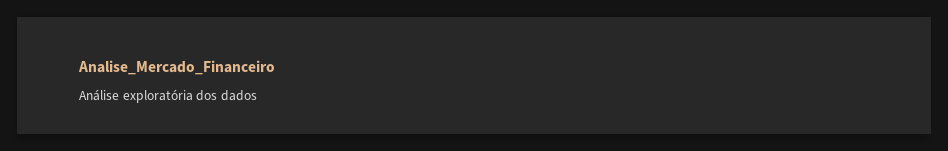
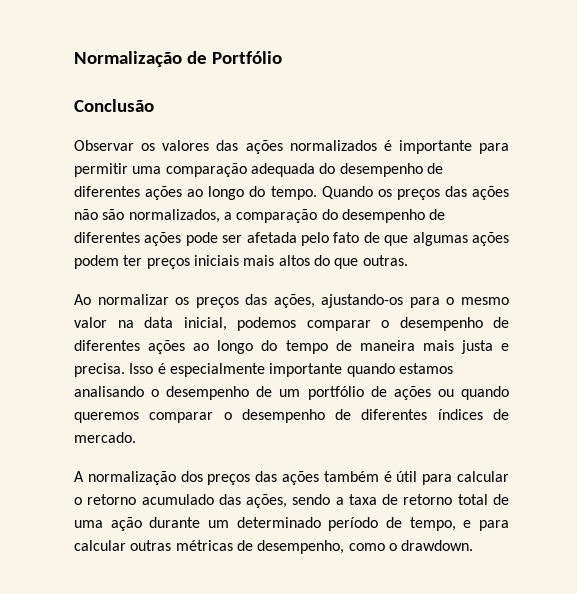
- Analise_Mercado_Financeiro
- Análise exploratória dos dados
+ Normalização de Portfólio
+ Conclusão
+ Observar os valores das ações normalizados é importante para permitir uma comparação adequada do desempenho de diferentes ações ao longo do tempo. Quando os preços das ações não são normalizados, a comparação do desempenho de diferentes ações pode ser afetada pelo fato de que algumas ações podem ter preços iniciais mais altos do que outras.
+ Ao normalizar os preços das ações, ajustando-os para o mesmo valor na data inicial, podemos comparar o desempenho de diferentes ações ao longo do tempo de maneira mais justa e precisa. Isso é especialmente importante quando estamos analisando o desempenho de um portfólio de ações ou quando queremos comparar o desempenho de diferentes índices de mercado.
+ A normalização dos preços das ações também é útil para calcular o retorno acumulado das ações, sendo a taxa de retorno total de uma ação durante um determinado período de tempo, e para calcular outras métricas de desempenho, como o drawdown.

